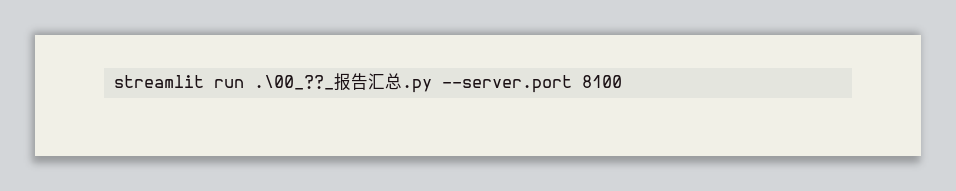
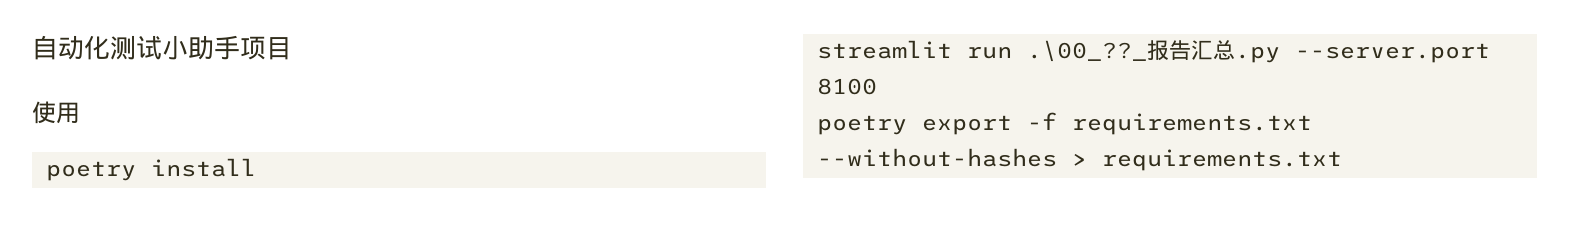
+ 自动化测试小助手项目
+ 使用
+ poetry install
+ poetry export -f requirements.txt --without-hashes > requirements.txt

